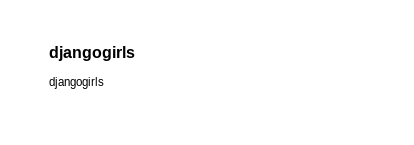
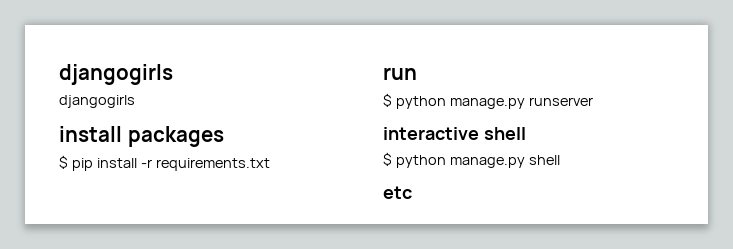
+ install packages
+ $ pip install -r requirements.txt
+ run
+ $ python manage.py runserver
+ interactive shell
+ $ python manage.py shell
+ etc

